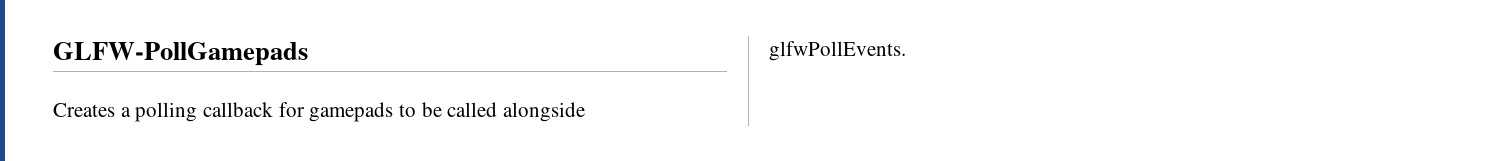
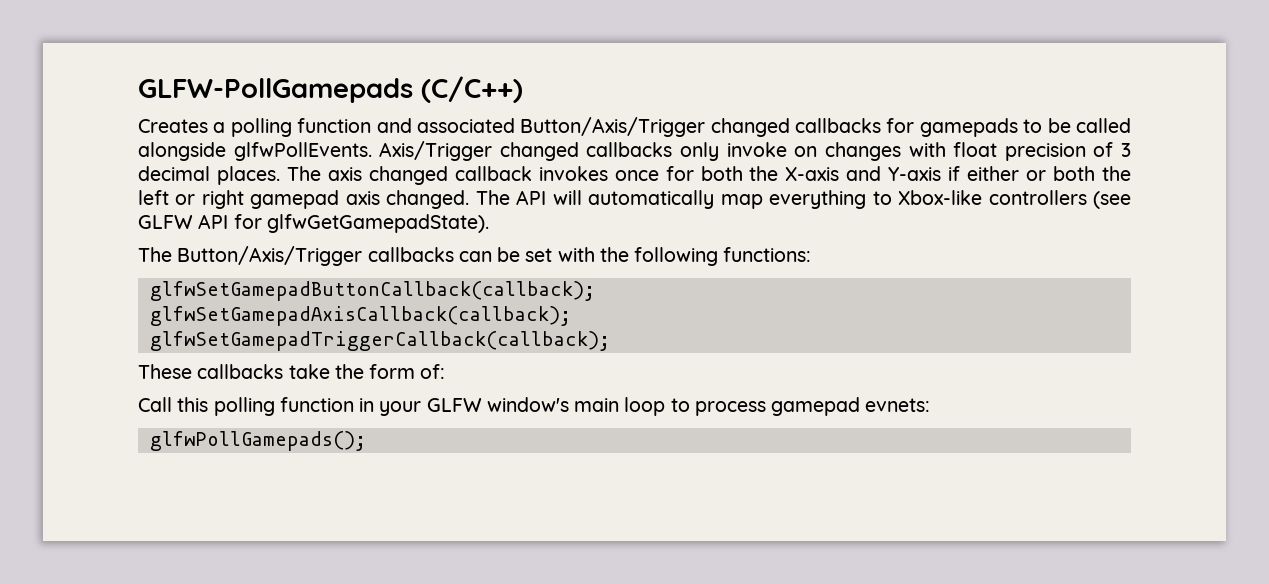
- GLFW-PollGamepads
+ GLFW-PollGamepads (C/C++)
- Creates a polling callback for gamepads to be called alongside glfwPollEvents.
+ Creates a polling function and associated Button/Axis/Trigger changed callbacks for gamepads to be called alongside glfwPollEvents.
+ Axis/Trigger changed callbacks only invoke on changes with float precision of 3 decimal places. The axis changed callback invokes once for both the X-axis and Y-axis if either or both the left or right gamepad axis changed. The API will automatically map everything to Xbox-like controllers (see GLFW API for glfwGetGamepadState).
+ The Button/Axis/Trigger callbacks can be set with the following functions:
+ glfwSetGamepadButtonCallback(callback);
+ glfwSetGamepadAxisCallback(callback);
+ glfwSetGamepadTriggerCallback(callback);
+ These callbacks take the form of:
+ Call this polling function in your GLFW window's main loop to process gamepad evnets:
+ glfwPollGamepads();

